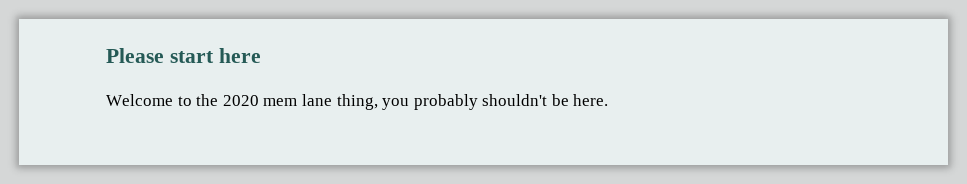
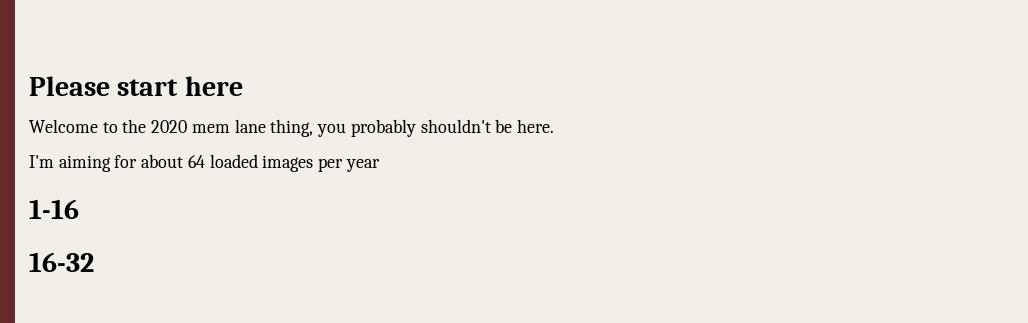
+ I'm aiming for about 64 loaded images per year
+ 1-16
+ 16-32

